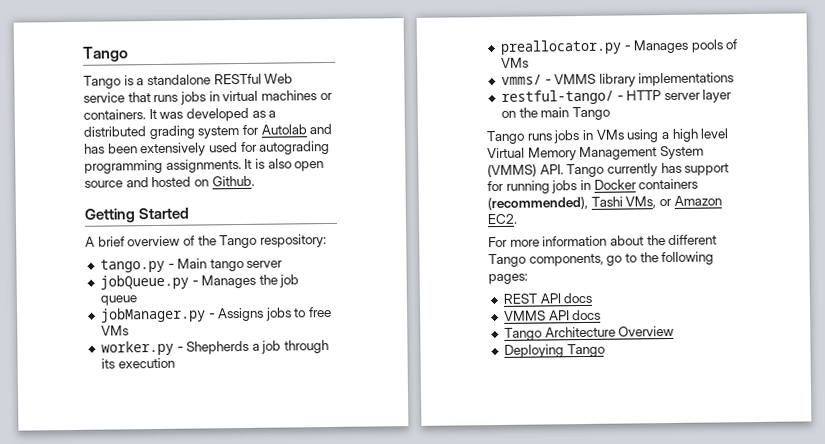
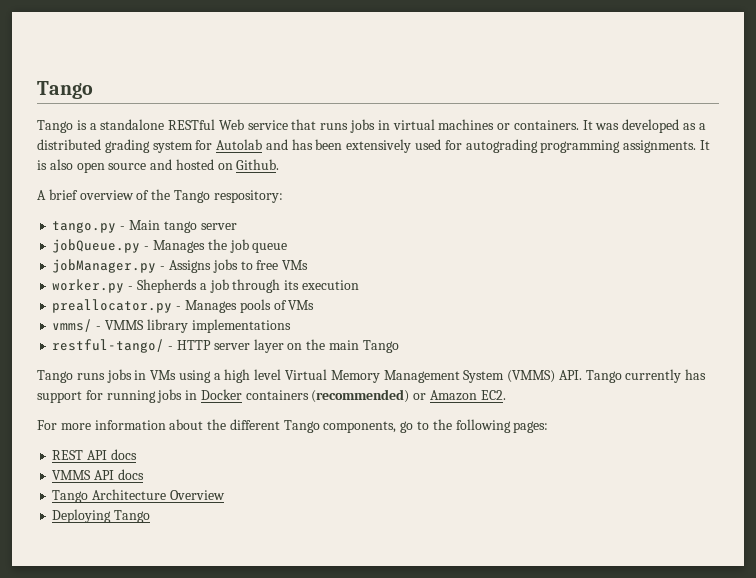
- Getting Started
- Tango runs jobs in VMs using a high level Virtual Memory Management System (VMMS) API. Tango currently has support for running jobs in Docker containers (recommended), Tashi VMs, or Amazon EC2.
+ Tango runs jobs in VMs using a high level Virtual Memory Management System (VMMS) API. Tango currently has support for running jobs in Docker containers (recommended) or Amazon EC2.

